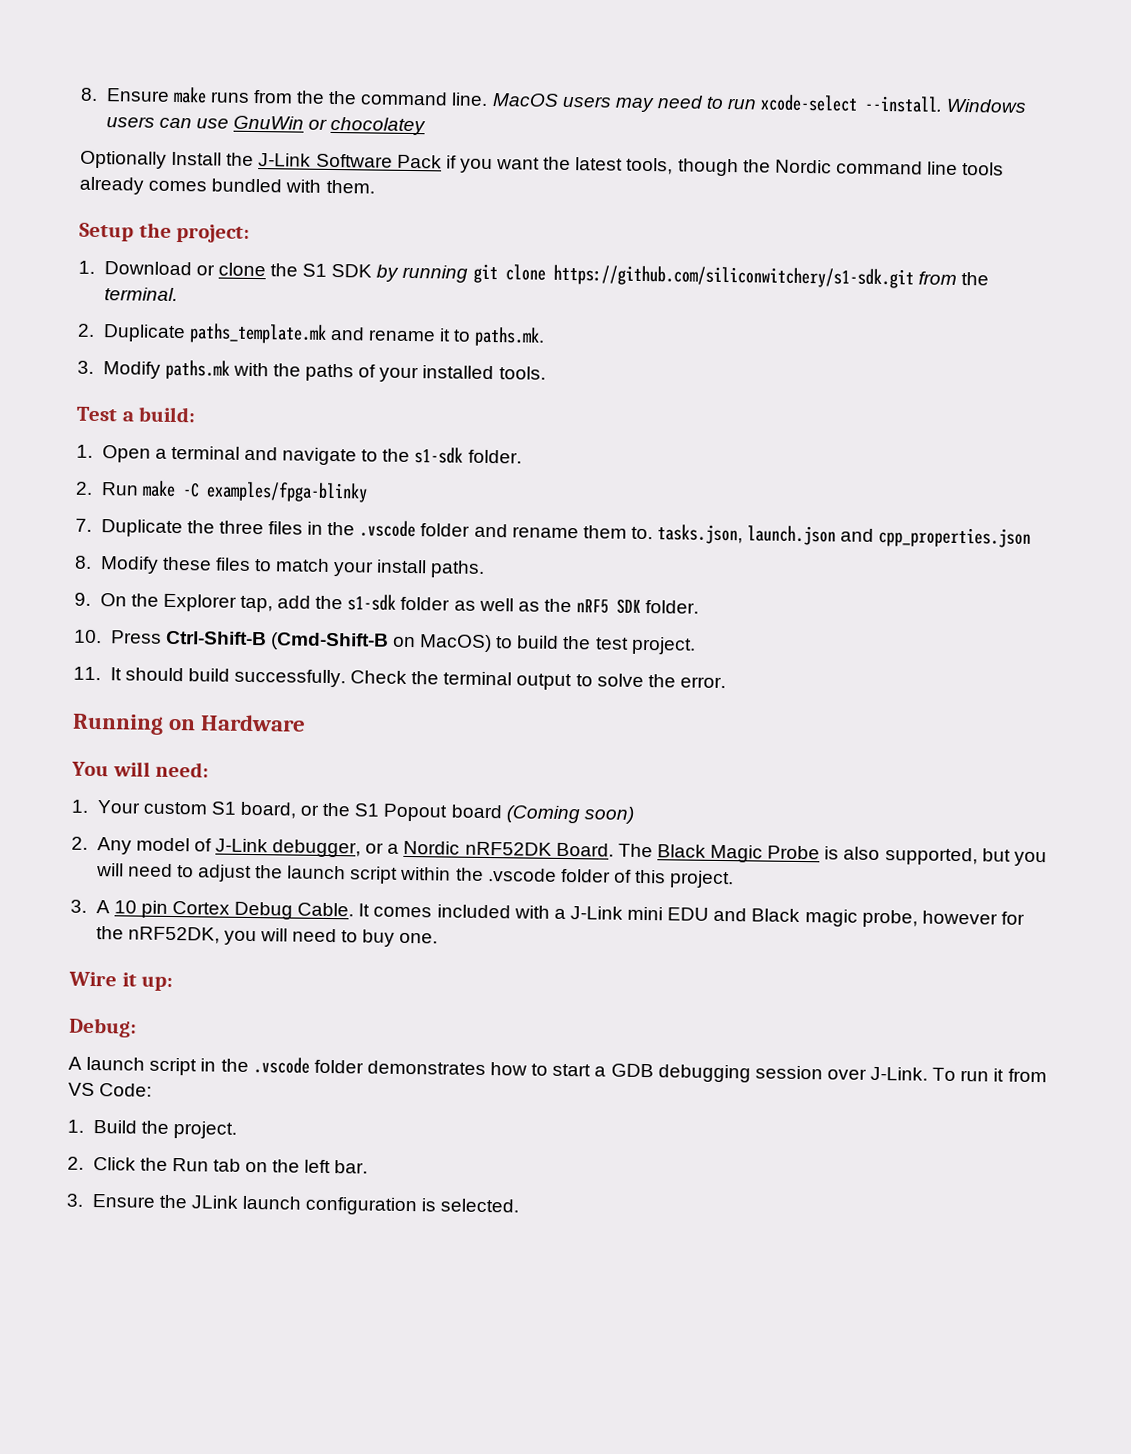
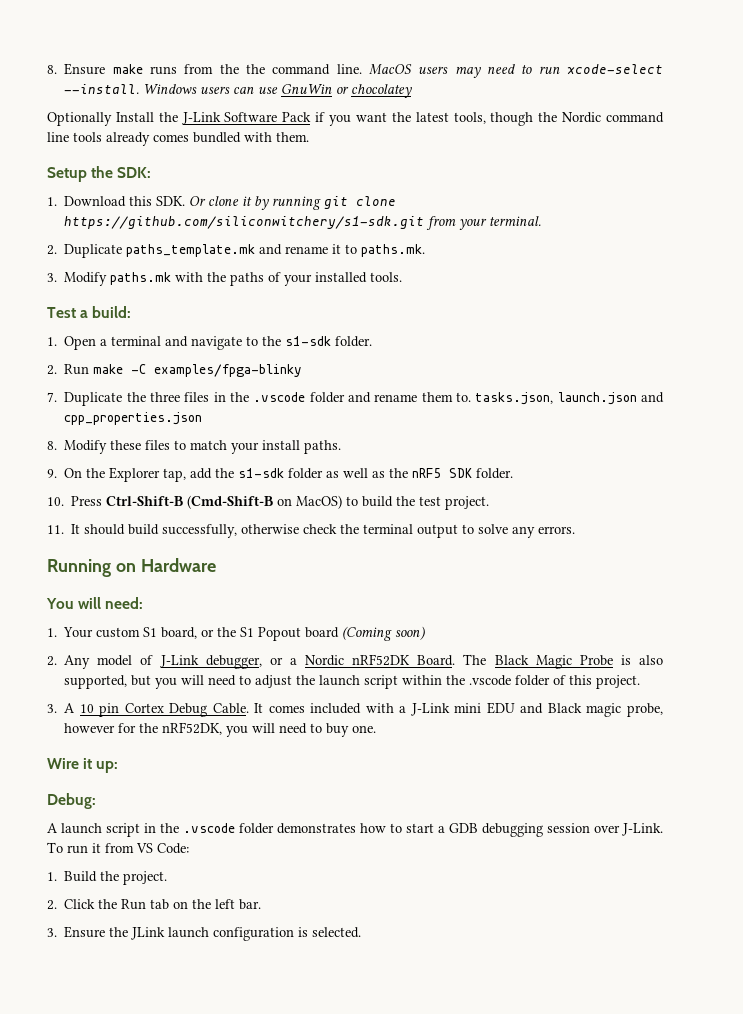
- Setup the project:
+ Setup the SDK:
- 1. Download or clone the S1 SDK by running git clone https://github.com/siliconwitchery/s1-sdk.git from the terminal.
+ 1. Download this SDK. Or clone it by running git clone https://github.com/siliconwitchery/s1-sdk.git from your terminal.
- 11. It should build successfully. Check the terminal output to solve the error.
+ 11. It should build successfully, otherwise check the terminal output to solve any errors.

